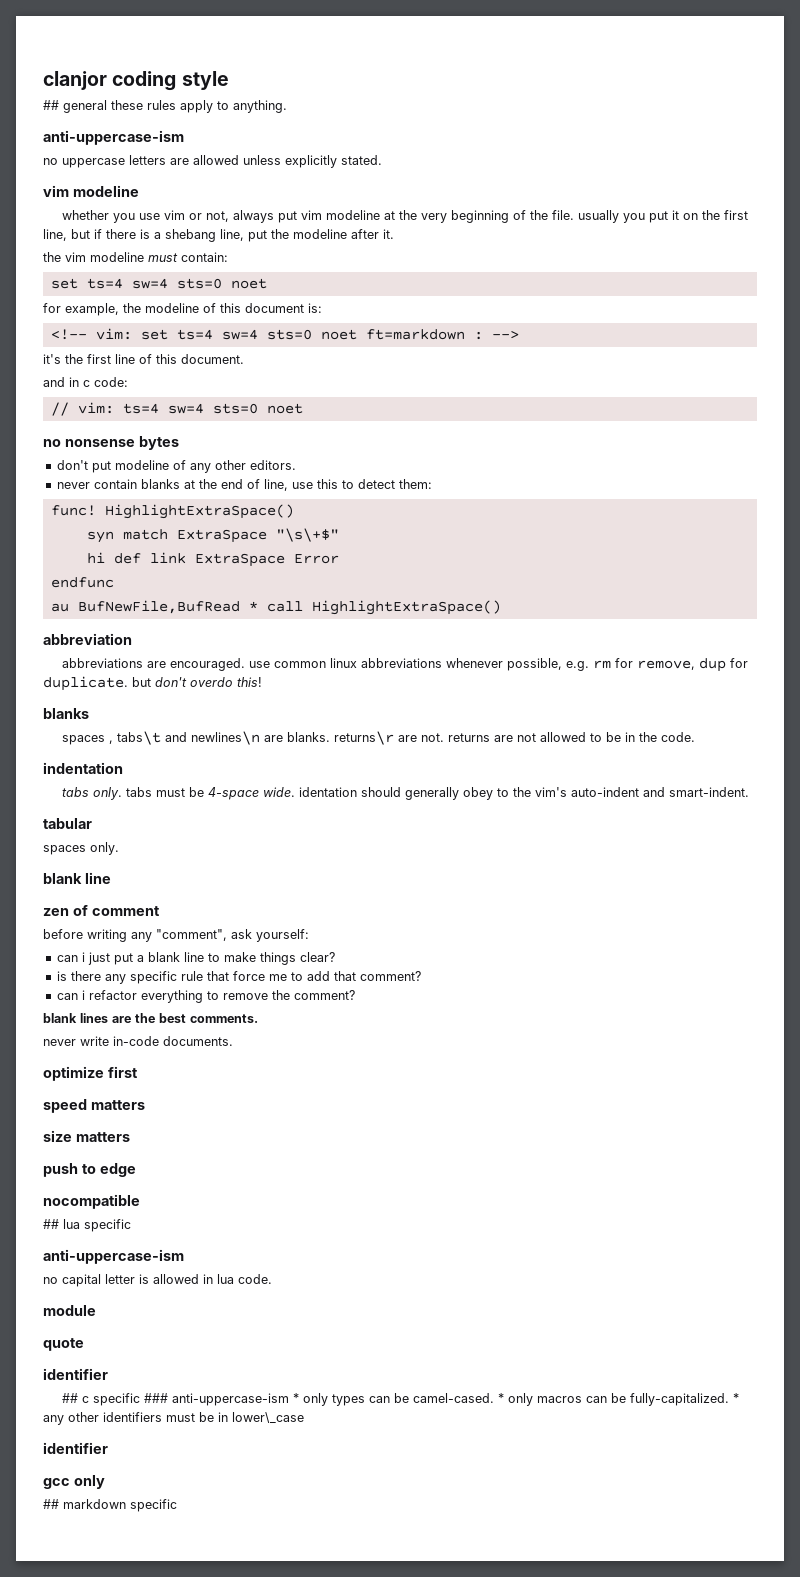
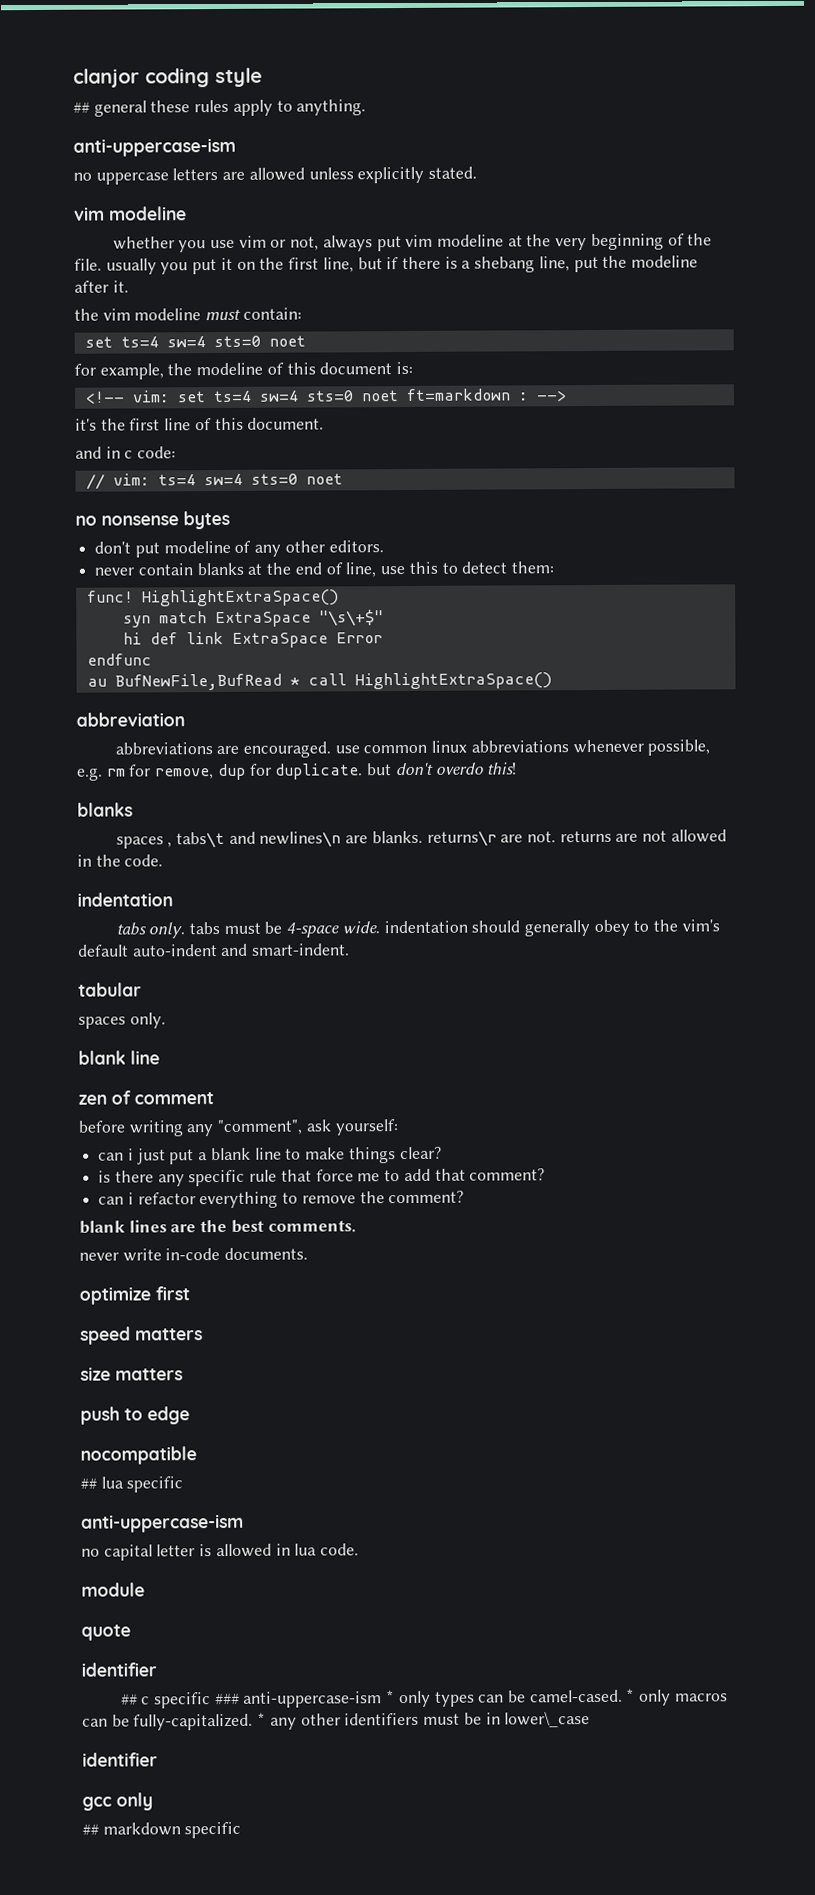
- spaces , tabs\t and newlines\n are blanks. returns\r are not. returns are not allowed to be in the code.
+ spaces , tabs\t and newlines\n are blanks. returns\r are not. returns are not allowed in the code.
- tabs only. tabs must be 4-space wide. identation should generally obey to the vim's auto-indent and smart-indent.
+ tabs only. tabs must be 4-space wide. indentation should generally obey to the vim's default auto-indent and smart-indent.

